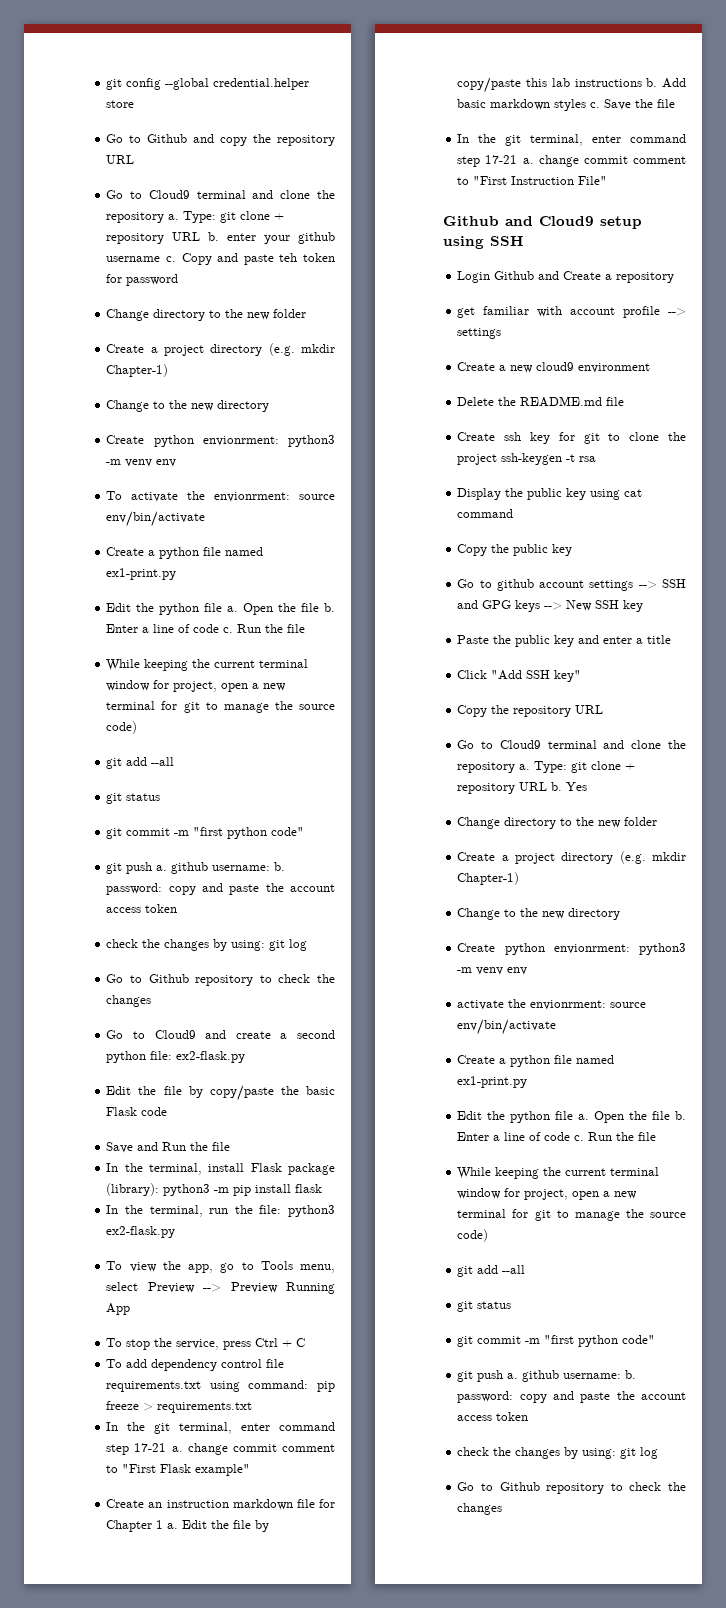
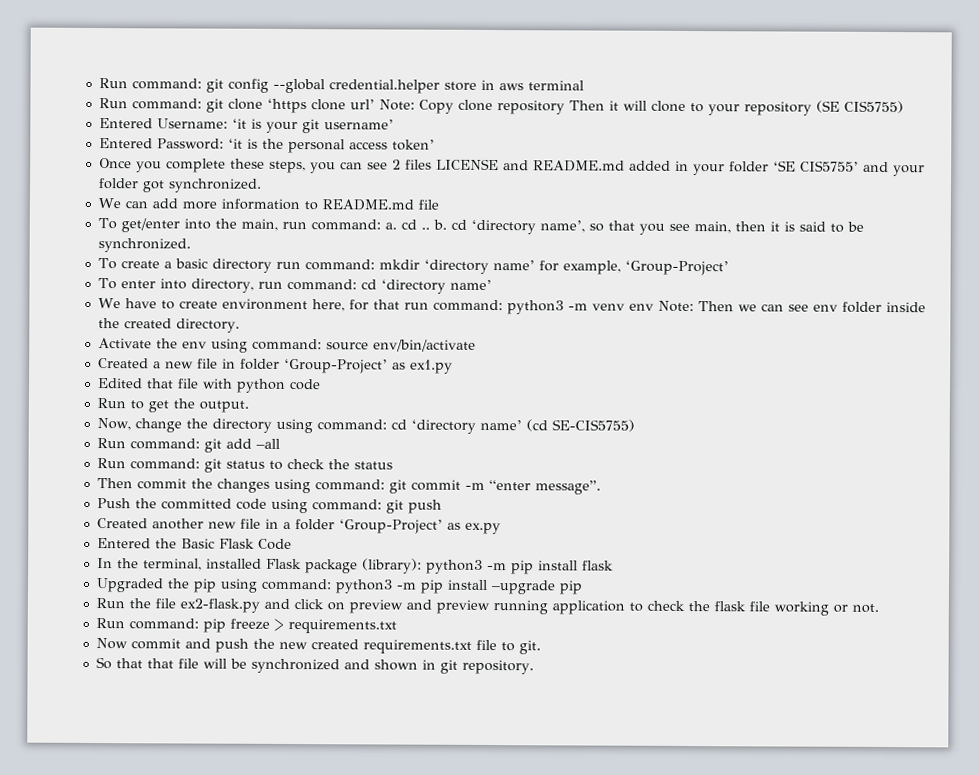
- git config --global credential.helper store
- Go to Github and copy the repository URL
- Go to Cloud9 terminal and clone the repository a. Type: git clone + repository URL b. enter your github username c. Copy and paste teh token for password
- Change directory to the new folder
- Create a project directory (e.g. mkdir Chapter-1)
- Change to the new directory
- Create python envionrment: python3 -m venv env
- To activate the envionrment: source env/bin/activate
- Create a python file named ex1-print.py
- Edit the python file a. Open the file b. Enter a line of code c. Run the file
- While keeping the current terminal window for project, open a new terminal for git to manage the source code)
- git add --all
- git status
- git commit -m "first python code"
- git push a. github username: b. password: copy and paste the account access token
- check the changes by using: git log
- Go to Github repository to check the changes
- Go to Cloud9 and create a second python file: ex2-flask.py
- Edit the file by copy/paste the basic Flask code
- Save and Run the file
- In the terminal, install Flask package (library): python3 -m pip install flask
+ Run command: git config --global credential.helper store in aws terminal
+ Run command: git clone ‘https clone url’ Note: Copy clone repository Then it will clone to your repository (SE CIS5755)
+ Entered Username: ‘it is your git username’
+ Entered Password: ‘it is the personal access token’
+ Once you complete these steps, you can see 2 files LICENSE and README.md added in your folder ‘SE CIS5755’ and your folder got synchronized.
+ We can add more information to README.md file
+ To get/enter into the main, run command: a. cd .. b. cd ‘directory name’, so that you see main, then it is said to be synchronized.
+ To create a basic directory run command: mkdir ‘directory name’ for example, ‘Group-Project’
+ To enter into directory, run command: cd ‘directory name’
+ We have to create environment here, for that run command: python3 -m venv env Note: Then we can see env folder inside the created directory.
+ Activate the env using command: source env/bin/activate
+ Created a new file in folder ‘Group-Project’ as ex1.py
+ Edited that file with python code
+ Run to get the output.
+ Now, change the directory using command: cd ‘directory name’ (cd SE-CIS5755)
+ Run command: git add –all
+ Run command: git status to check the status
+ Then commit the changes using command: git commit -m “enter message”.
+ Push the committed code using command: git push
+ Created another new file in a folder ‘Group-Project’ as ex.py
+ Entered the Basic Flask Code
+ In the terminal, installed Flask package (library): python3 -m pip install flask
- In the terminal, run the file: python3 ex2-flask.py
- To view the app, go to Tools menu, select Preview --> Preview Running App
- To stop the service, press Ctrl + C
- To add dependency control file requirements.txt using command: pip freeze > requirements.txt
+ Upgraded the pip using command: python3 -m pip install –upgrade pip
+ Run the file ex2-flask.py and click on preview and preview running application to check the flask file working or not.
+ Run command: pip freeze > requirements.txt
- In the git terminal, enter command step 17-21 a. change commit comment to "First Flask example"
- Create an instruction markdown file for Chapter 1 a. Edit the file by copy/paste this lab instructions b. Add basic markdown styles c. Save the file
- In the git terminal, enter command step 17-21 a. change commit comment to "First Instruction File"
- Github and Cloud9 setup using SSH
- Login Github and Create a repository
- get familiar with account profile --> settings
- Create a new cloud9 environment
- Delete the README.md file
- Create ssh key for git to clone the project ssh-keygen -t rsa
- Display the public key using cat command
- Copy the public key
- Go to github account settings --> SSH and GPG keys --> New SSH key
- Paste the public key and enter a title
- Click "Add SSH key"
- Copy the repository URL
- Go to Cloud9 terminal and clone the repository a. Type: git clone + repository URL b. Yes
- Change directory to the new folder
- Create a project directory (e.g. mkdir Chapter-1)
- Change to the new directory
- Create python envionrment: python3 -m venv env
- activate the envionrment: source env/bin/activate
- Create a python file named ex1-print.py
- Edit the python file a. Open the file b. Enter a line of code c. Run the file
- While keeping the current terminal window for project, open a new terminal for git to manage the source code)
- git add --all
- git status
- git commit -m "first python code"
- git push a. github username: b. password: copy and paste the account access token
- check the changes by using: git log
- Go to Github repository to check the changes
+ Now commit and push the new created requirements.txt file to git.
+ So that that file will be synchronized and shown in git repository.

